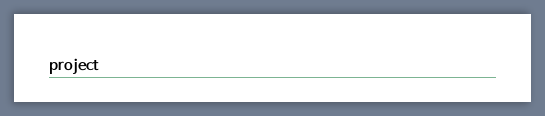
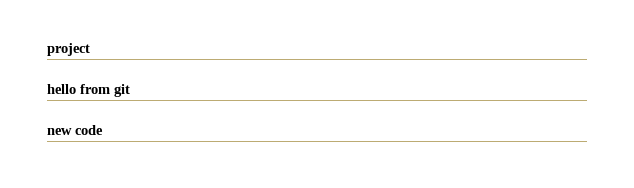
+ hello from git
+ new code

